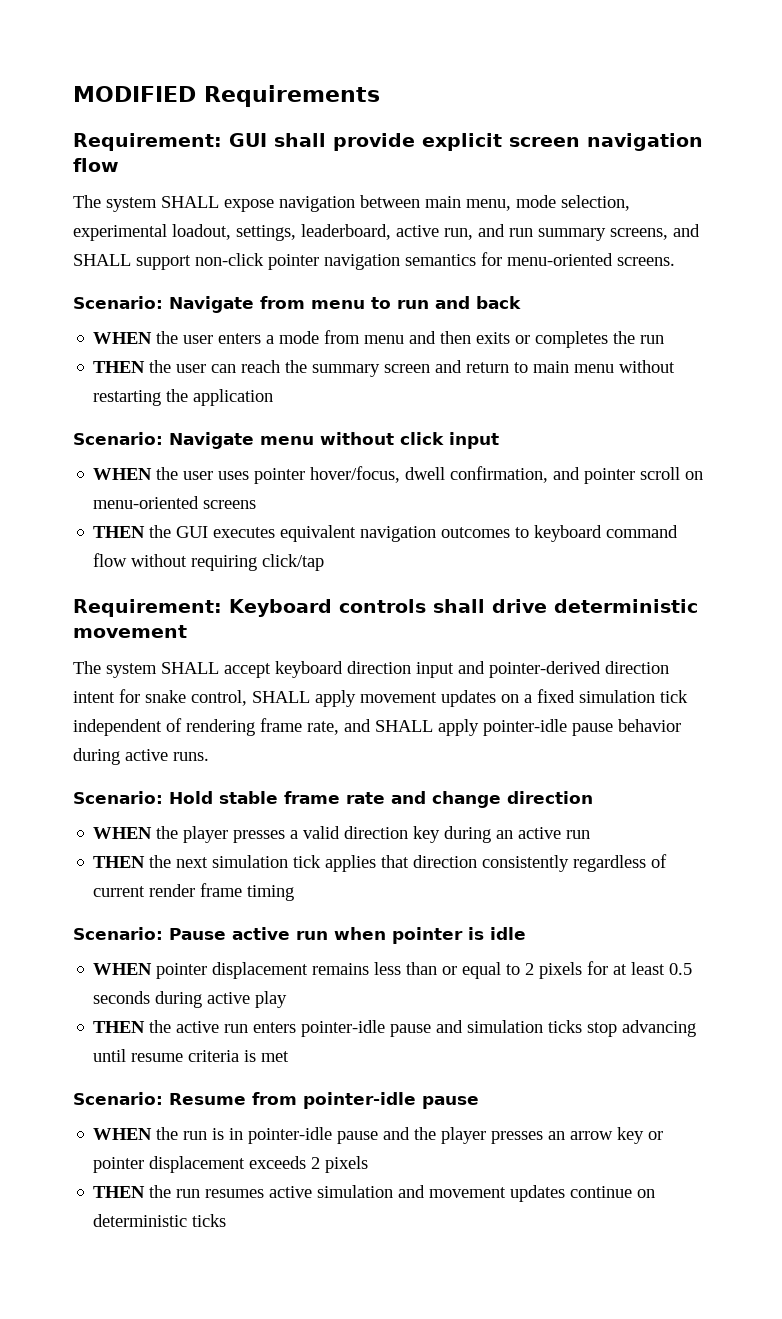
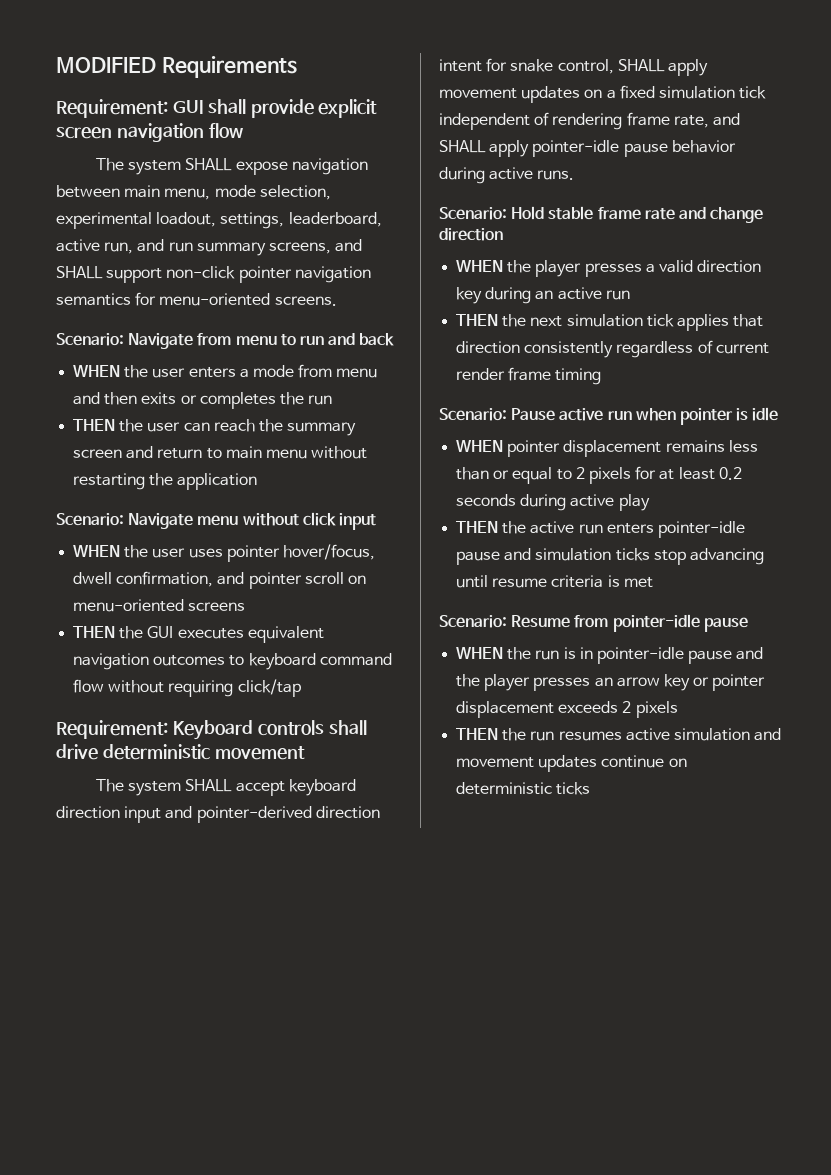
- WHEN pointer displacement remains less than or equal to 2 pixels for at least 0.5 seconds during active play
+ WHEN pointer displacement remains less than or equal to 2 pixels for at least 0.2 seconds during active play

